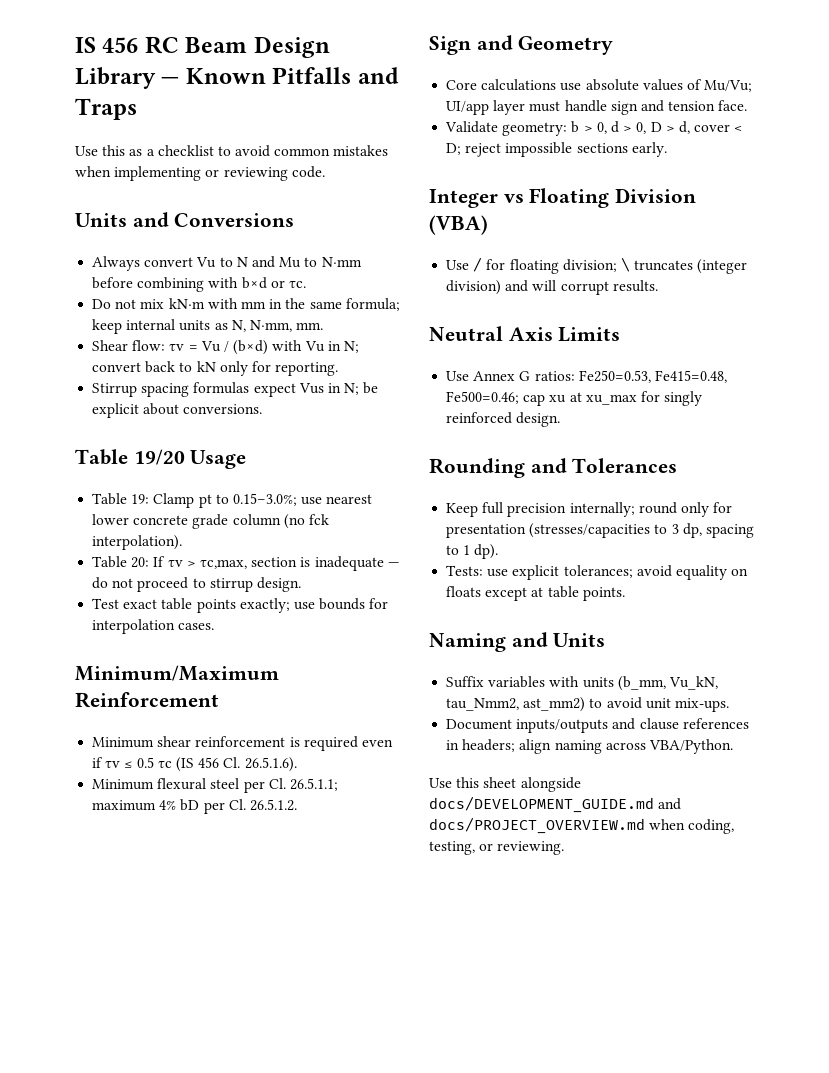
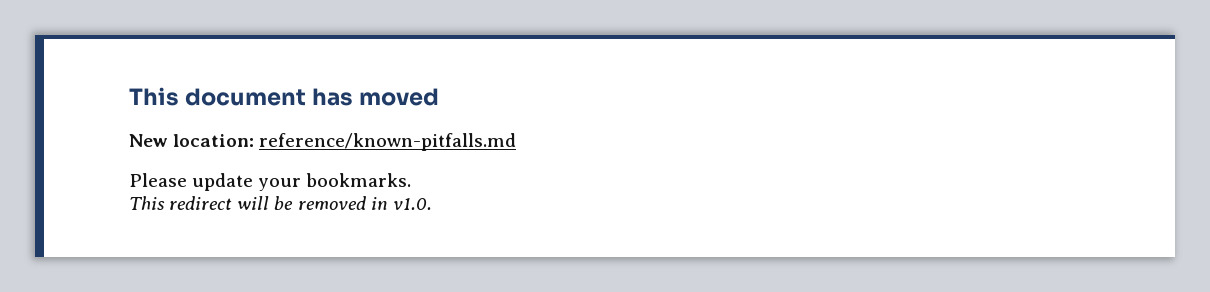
- IS 456 RC Beam Design Library — Known Pitfalls and Traps
- Use this as a checklist to avoid common mistakes when implementing or reviewing code.
- Units and Conversions
- Always convert Vu to N and Mu to N·mm before combining with b×d or τc.
- Do not mix kN·m with mm in the same formula; keep internal units as N, N·mm, mm.
- Shear flow: τv = Vu / (b×d) with Vu in N; convert back to kN only for reporting.
- Stirrup spacing formulas expect Vus in N; be explicit about conversions.
- Table 19/20 Usage
- Table 19: Clamp pt to 0.15–3.0%; use nearest lower concrete grade column (no fck interpolation).
- Table 20: If τv > τc,max, section is inadequate — do not proceed to stirrup design.
- Test exact table points exactly; use bounds for interpolation cases.
- Minimum/Maximum Reinforcement
- Minimum shear reinforcement is required even if τv ≤ 0.5 τc (IS 456 Cl. 26.5.1.6).
- Minimum flexural steel per Cl. 26.5.1.1; maximum 4% bD per Cl. 26.5.1.2.
- Sign and Geometry
- Core calculations use absolute values of Mu/Vu; UI/app layer must handle sign and tension face.
- Validate geometry: b > 0, d > 0, D > d, cover < D; reject impossible sections early.
- Integer vs Floating Division (VBA)
- Use / for floating division; \ truncates (integer division) and will corrupt results.
- Neutral Axis Limits
- Use Annex G ratios: Fe250=0.53, Fe415=0.48, Fe500=0.46; cap xu at xu_max for singly reinforced design.
- Rounding and Tolerances
- Keep full precision internally; round only for presentation (stresses/capacities to 3 dp, spacing to 1 dp).
- Tests: use explicit tolerances; avoid equality on floats except at table points.
- Naming and Units
- Suffix variables with units (b_mm, Vu_kN, tau_Nmm2, ast_mm2) to avoid unit mix-ups.
- Document inputs/outputs and clause references in headers; align naming across VBA/Python.
- Use this sheet alongside docs/DEVELOPMENT_GUIDE.md and docs/PROJECT_OVERVIEW.md when coding, testing, or reviewing.
+ This document has moved
+ New location: reference/known-pitfalls.md
+ Please update your bookmarks.
+ This redirect will be removed in v1.0.

